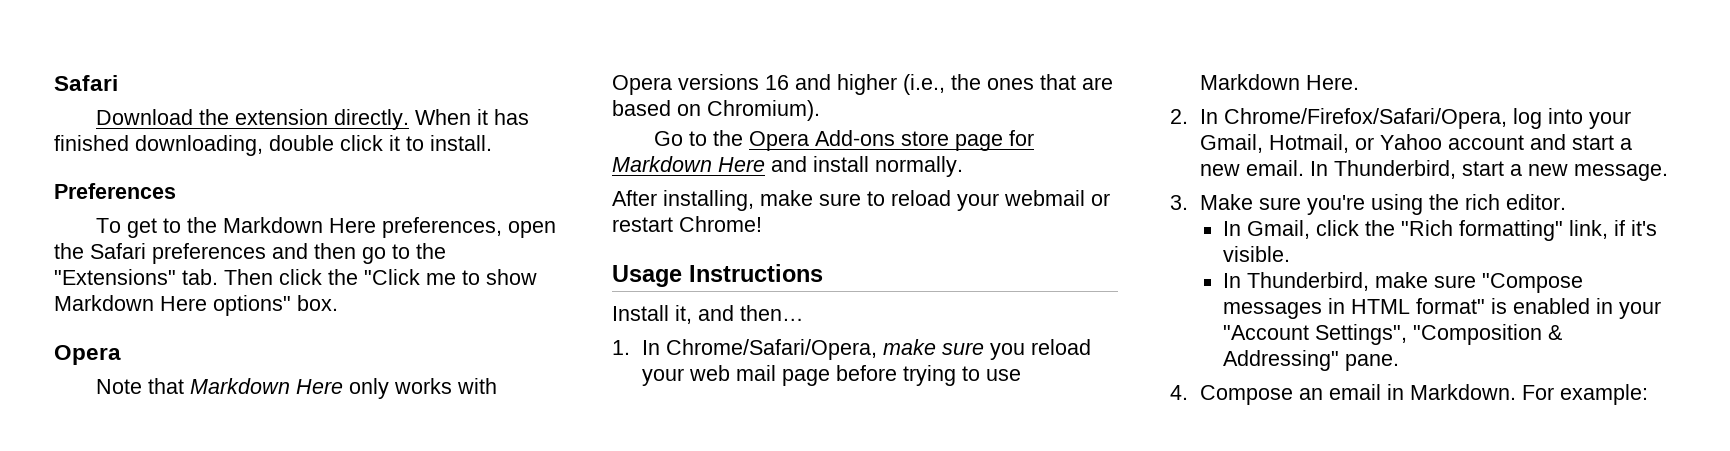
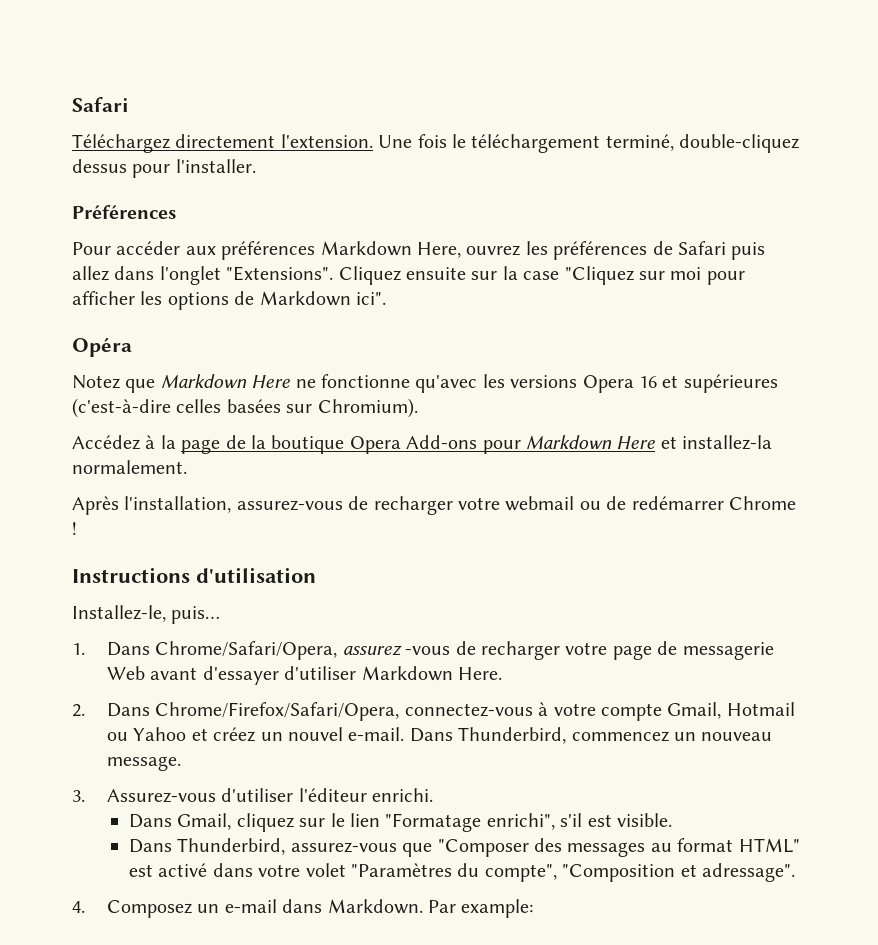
- Download the extension directly. When it has finished downloading, double click it to install.
- Preferences
- To get to the Markdown Here preferences, open the Safari preferences and then go to the "Extensions" tab. Then click the "Click me to show Markdown Here options" box.
- Opera
- Note that Markdown Here only works with Opera versions 16 and higher (i.e., the ones that are based on Chromium).
- Go to the Opera Add-ons store page for Markdown Here and install normally.
- After installing, make sure to reload your webmail or restart Chrome!
- Usage Instructions
- Install it, and then…
- 1. In Chrome/Safari/Opera, make sure you reload your web mail page before trying to use Markdown Here.
- 2. In Chrome/Firefox/Safari/Opera, log into your Gmail, Hotmail, or Yahoo account and start a new email. In Thunderbird, start a new message.
- 3. Make sure you're using the rich editor.
- In Gmail, click the "Rich formatting" link, if it's visible.
- In Thunderbird, make sure "Compose messages in HTML format" is enabled in your "Account Settings", "Composition & Addressing" pane.
- 4. Compose an email in Markdown. For example:
+ Téléchargez directement l'extension. Une fois le téléchargement terminé, double-cliquez dessus pour l'installer.
+ Préférences
+ Pour accéder aux préférences Markdown Here, ouvrez les préférences de Safari puis allez dans l'onglet "Extensions". Cliquez ensuite sur la case "Cliquez sur moi pour afficher les options de Markdown ici".
+ Opéra
+ Notez que Markdown Here ne fonctionne qu'avec les versions Opera 16 et supérieures (c'est-à-dire celles basées sur Chromium).
+ Accédez à la page de la boutique Opera Add-ons pour Markdown Here et installez-la normalement.
+ Après l'installation, assurez-vous de recharger votre webmail ou de redémarrer Chrome !
+ Instructions d'utilisation
+ Installez-le, puis…
+ 1. Dans Chrome/Safari/Opera, assurez -vous de recharger votre page de messagerie Web avant d'essayer d'utiliser Markdown Here.
+ 2. Dans Chrome/Firefox/Safari/Opera, connectez-vous à votre compte Gmail, Hotmail ou Yahoo et créez un nouvel e-mail. Dans Thunderbird, commencez un nouveau message.
+ 3. Assurez-vous d'utiliser l'éditeur enrichi.
+ Dans Gmail, cliquez sur le lien "Formatage enrichi", s'il est visible.
+ Dans Thunderbird, assurez-vous que "Composer des messages au format HTML" est activé dans votre volet "Paramètres du compte", "Composition et adressage".
+ 4. Composez un e-mail dans Markdown. Par example:

